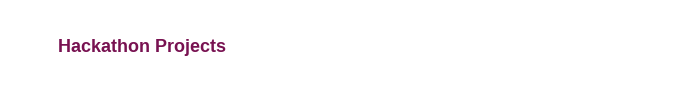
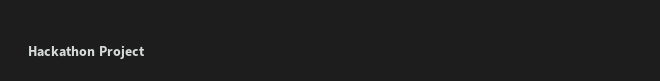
- Hackathon Projects
+ Hackathon Project

